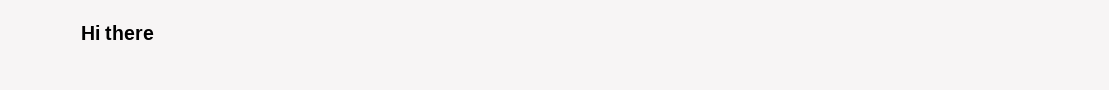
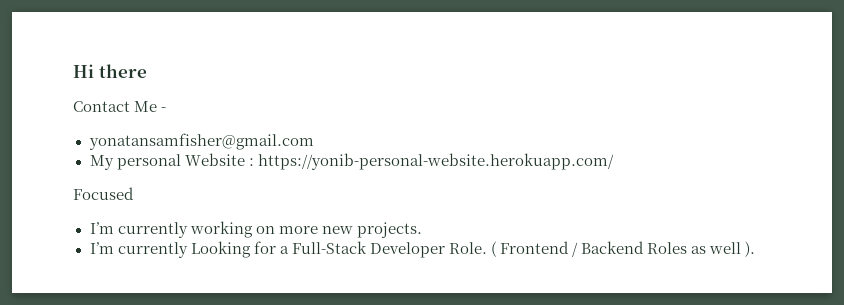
+ Contact Me -
+ yonatansamfisher@gmail.com
+ My personal Website : https://yonib-personal-website.herokuapp.com/
+ Focused
+ I’m currently working on more new projects.
+ I’m currently Looking for a Full-Stack Developer Role. ( Frontend / Backend Roles as well ).

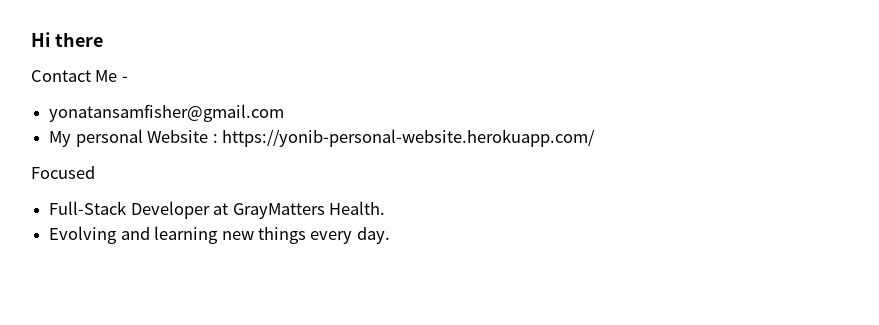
- I’m currently working on more new projects.
- I’m currently Looking for a Full-Stack Developer Role. ( Frontend / Backend Roles as well ).
+ Full-Stack Developer at GrayMatters Health.
+ Evolving and learning new things every day.

